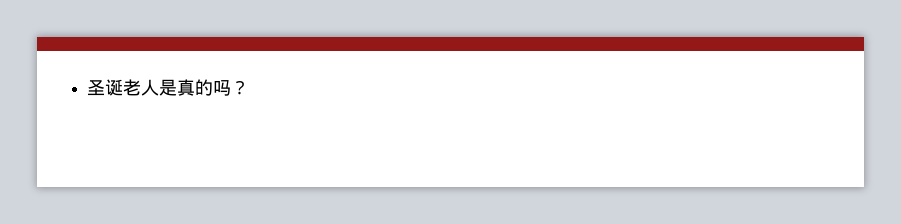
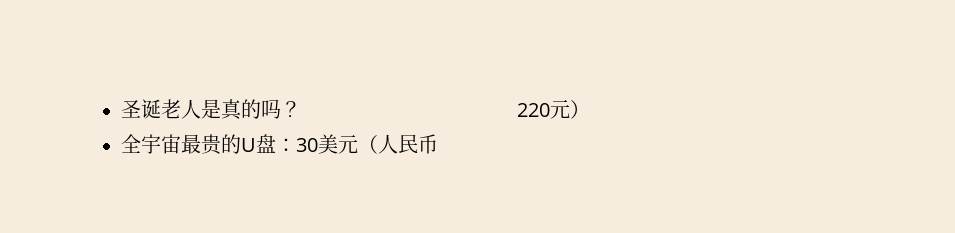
+ 全宇宙最贵的U盘：30美元（人民币220元）

